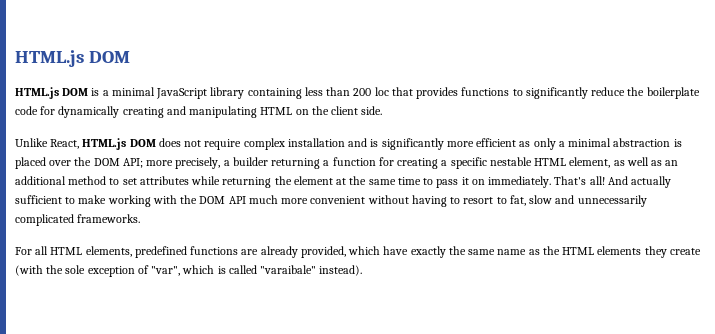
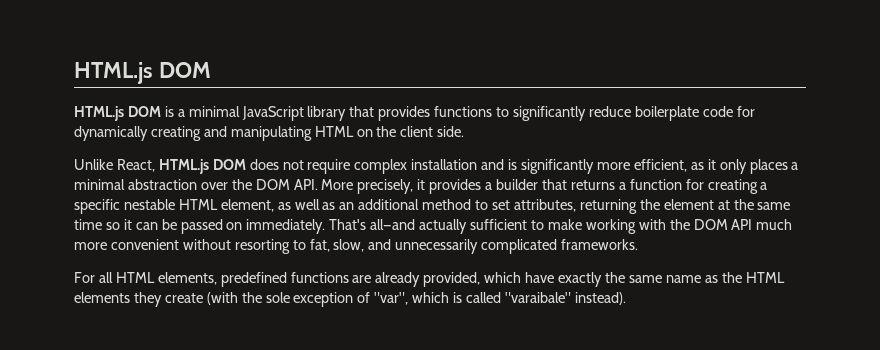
- HTML.js DOM is a minimal JavaScript library containing less than 200 loc that provides functions to significantly reduce the boilerplate code for dynamically creating and manipulating HTML on the client side.
+ HTML.js DOM is a minimal JavaScript library that provides functions to significantly reduce boilerplate code for dynamically creating and manipulating HTML on the client side.
- Unlike React, HTML.js DOM does not require complex installation and is significantly more efficient as only a minimal abstraction is placed over the DOM API; more precisely, a builder returning a function for creating a specific nestable HTML element, as well as an additional method to set attributes while returning the element at the same time to pass it on immediately.
+ Unlike React, HTML.js DOM does not require complex installation and is significantly more efficient, as it only places a minimal abstraction over the DOM API. More precisely, it provides a builder that returns a function for creating a specific nestable HTML element, as well as an additional method to set attributes, returning the element at the same time so it can be passed on immediately.
- That's all! And actually sufficient to make working with the DOM API much more convenient without having to resort to fat, slow and unnecessarily complicated frameworks.
+ That's all—and actually sufficient to make working with the DOM API much more convenient without resorting to fat, slow, and unnecessarily complicated frameworks.

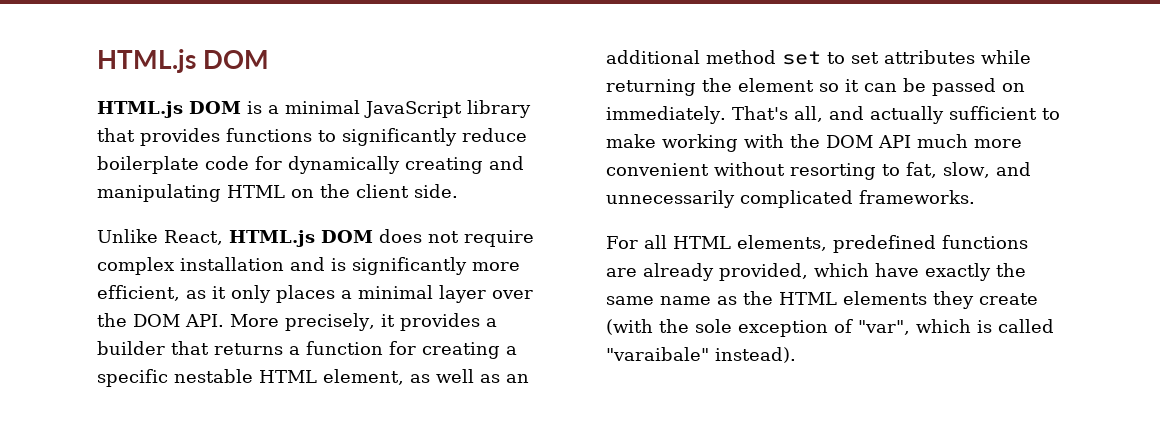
- Unlike React, HTML.js DOM does not require complex installation and is significantly more efficient, as it only places a minimal abstraction over the DOM API. More precisely, it provides a builder that returns a function for creating a specific nestable HTML element, as well as an additional method to set attributes, returning the element at the same time so it can be passed on immediately.
+ Unlike React, HTML.js DOM does not require complex installation and is significantly more efficient, as it only places a minimal layer over the DOM API. More precisely, it provides a builder that returns a function for creating a specific nestable HTML element, as well as an additional method set to set attributes while returning the element so it can be passed on immediately.
- That's all—and actually sufficient to make working with the DOM API much more convenient without resorting to fat, slow, and unnecessarily complicated frameworks.
+ That's all, and actually sufficient to make working with the DOM API much more convenient without resorting to fat, slow, and unnecessarily complicated frameworks.

